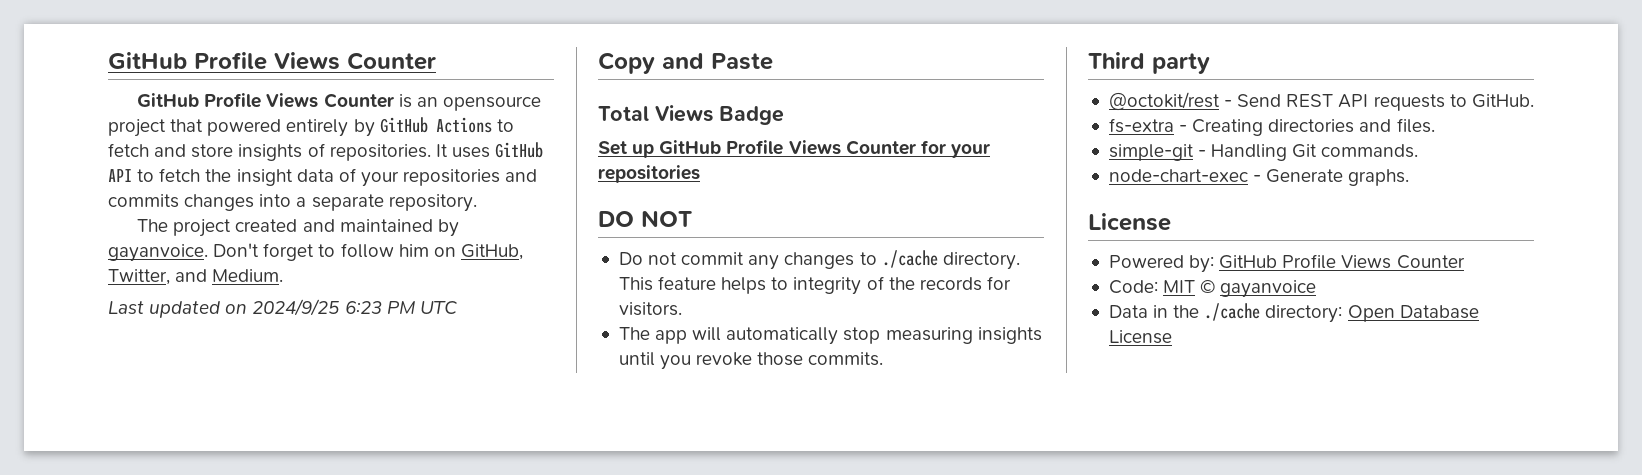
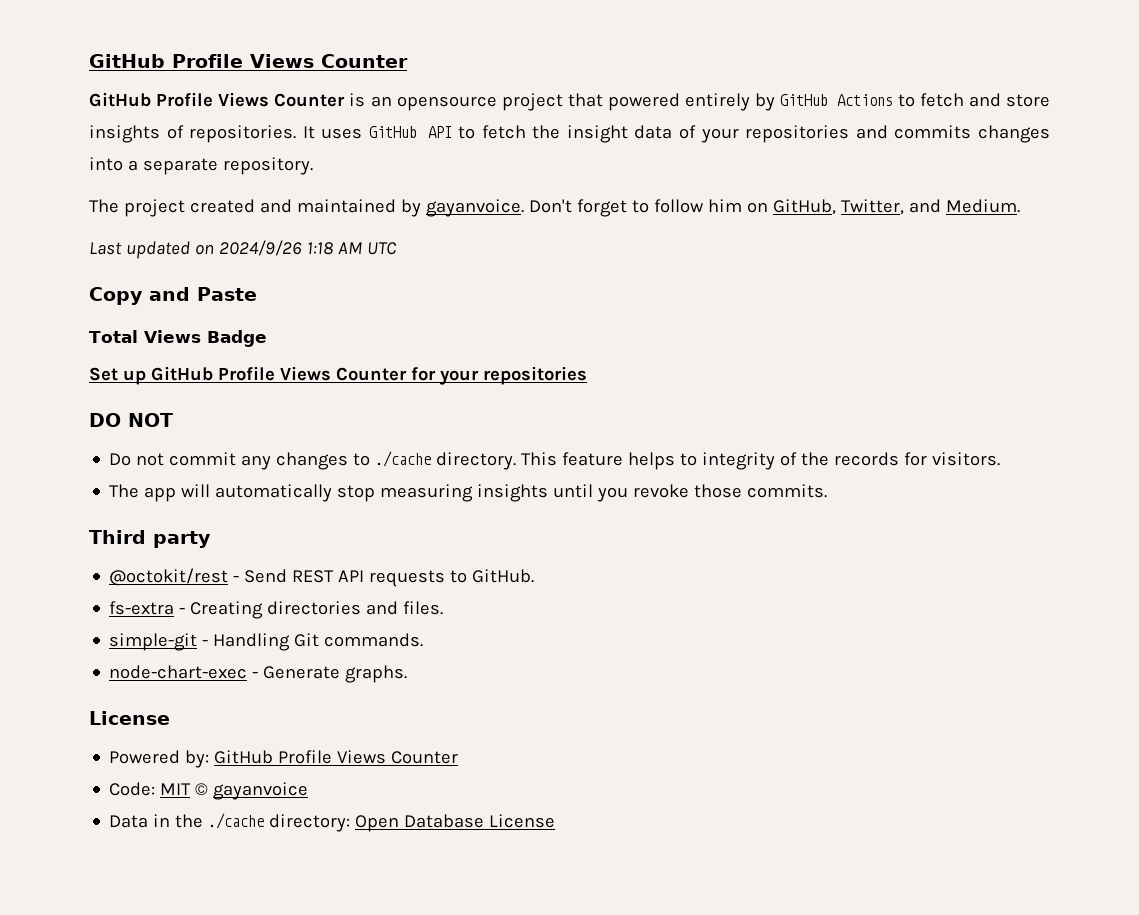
- Last updated on 2024/9/25 6:23 PM UTC
+ Last updated on 2024/9/26 1:18 AM UTC

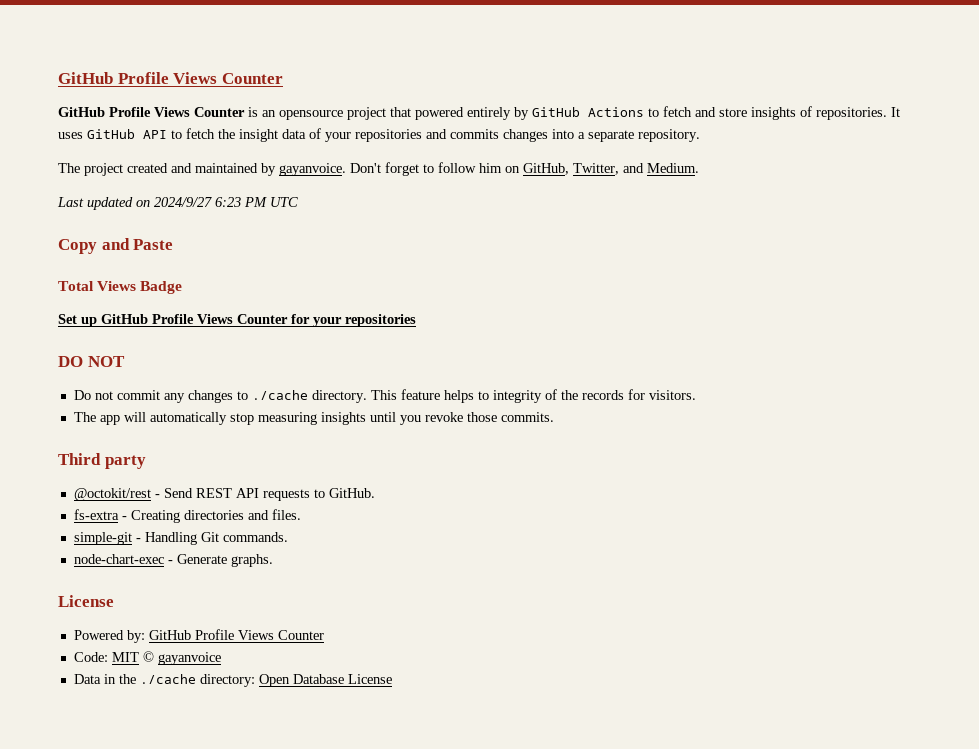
- Last updated on 2024/9/26 1:18 AM UTC
+ Last updated on 2024/9/27 6:23 PM UTC

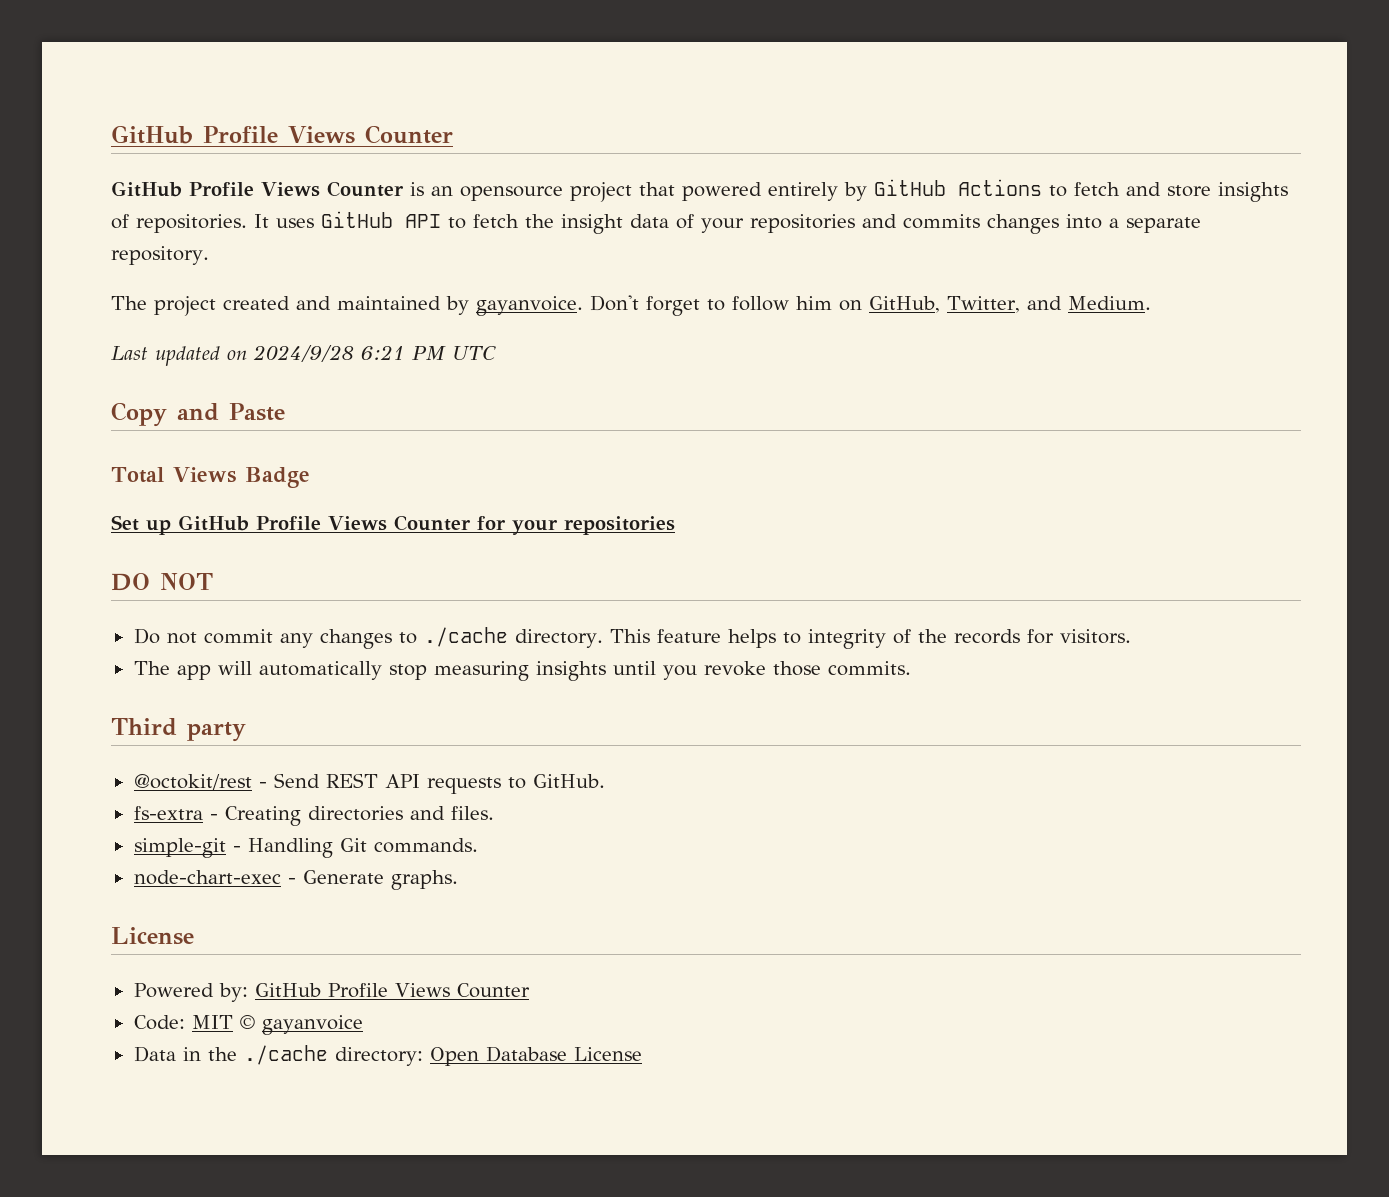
- Last updated on 2024/9/27 6:23 PM UTC
+ Last updated on 2024/9/28 6:21 PM UTC

